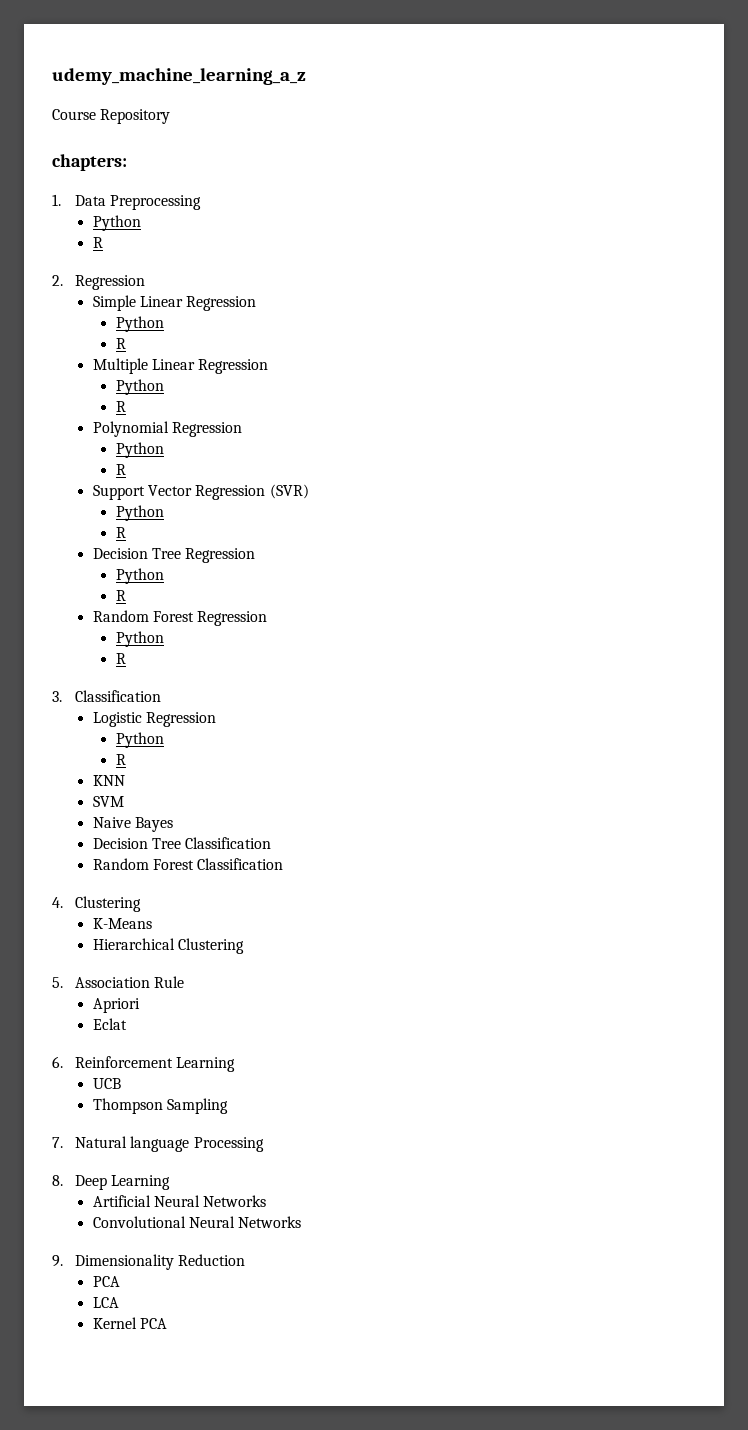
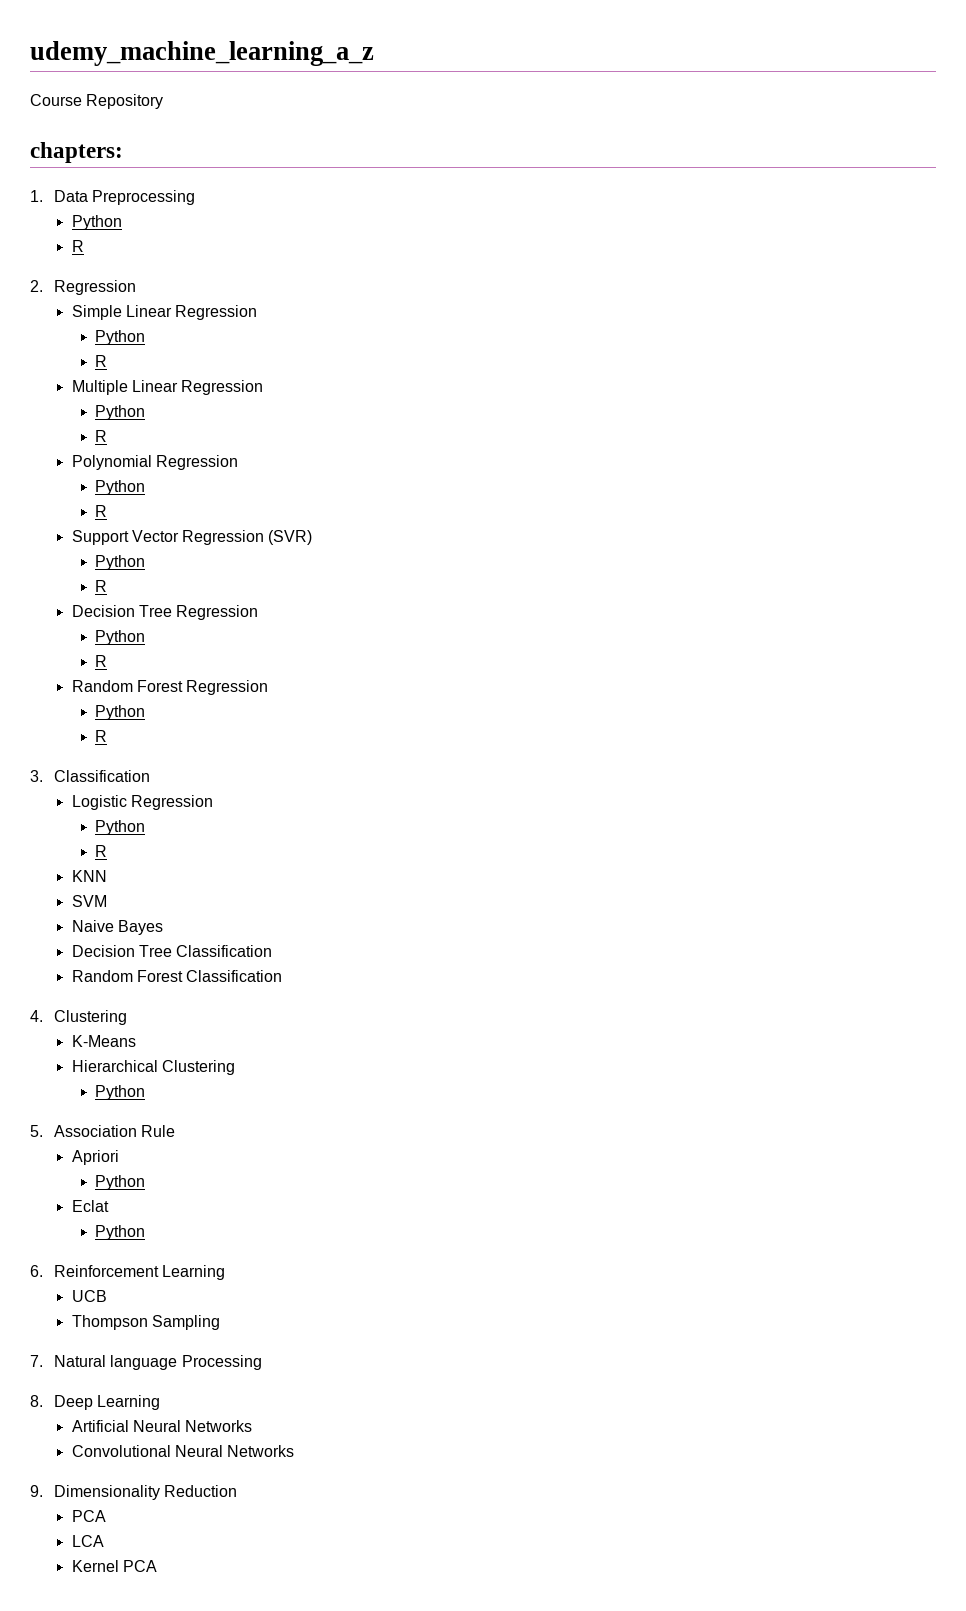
  Hierarchical Clustering
+ Python
  Apriori
+ Python
  Eclat
+ Python

